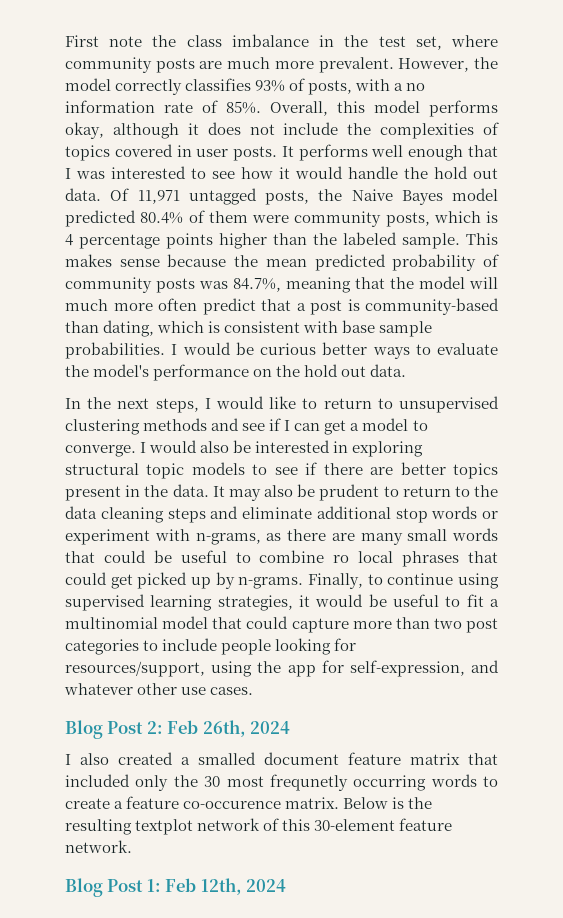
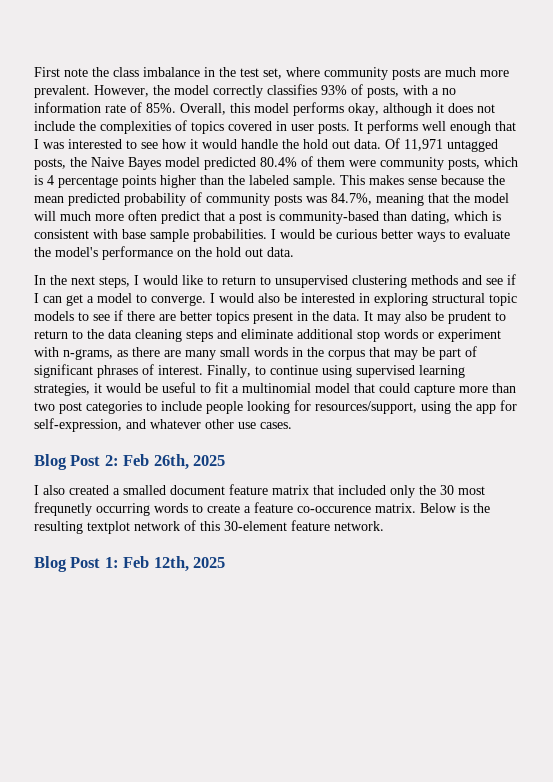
- It may also be prudent to return to the data cleaning steps and eliminate additional stop words or experiment with n-grams, as there are many small words that could be useful to combine ro local phrases that could get picked up by n-grams.
+ It may also be prudent to return to the data cleaning steps and eliminate additional stop words or experiment with n-grams, as there are many small words in the corpus that may be part of significant phrases of interest.
- Blog Post 2: Feb 26th, 2024
+ Blog Post 2: Feb 26th, 2025
- Blog Post 1: Feb 12th, 2024
+ Blog Post 1: Feb 12th, 2025

